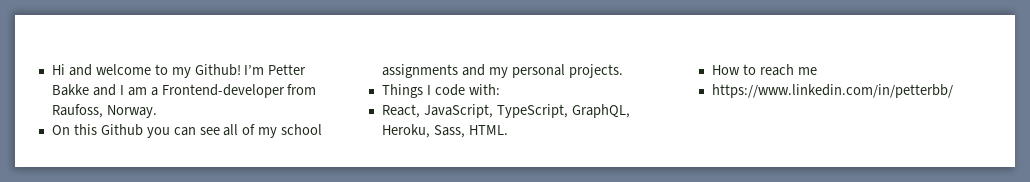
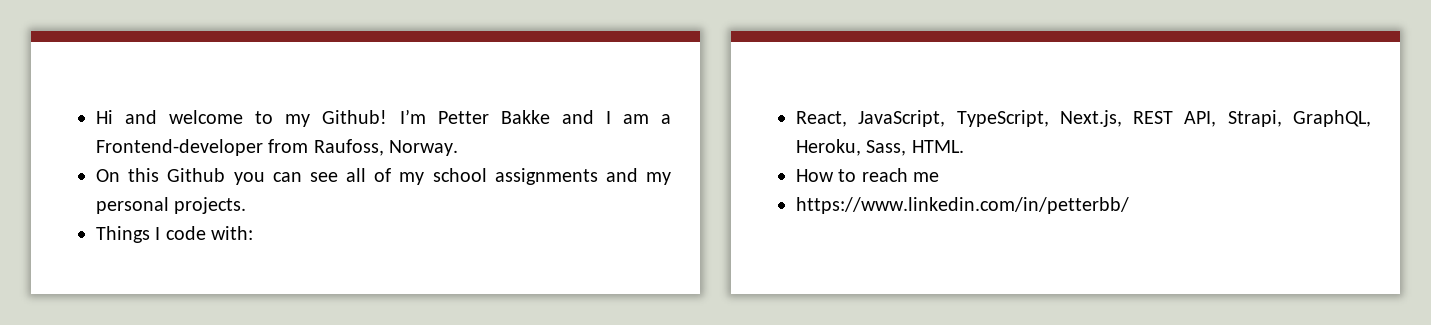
- React, JavaScript, TypeScript, GraphQL, Heroku, Sass, HTML.
+ React, JavaScript, TypeScript, Next.js, REST API, Strapi, GraphQL, Heroku, Sass, HTML.

